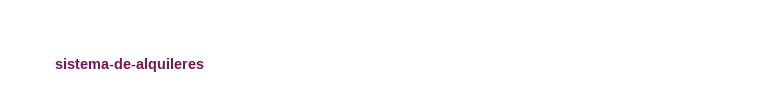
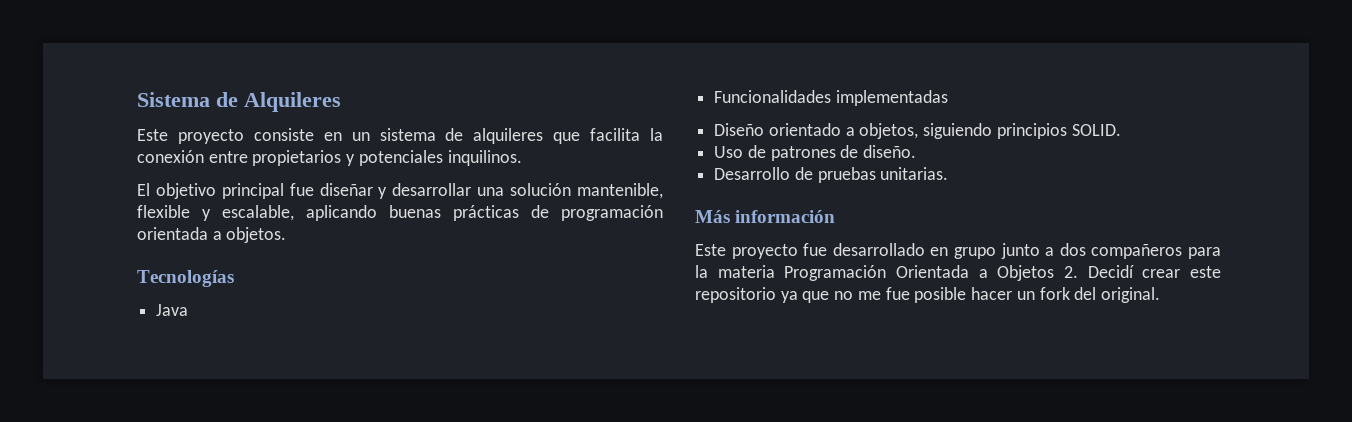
- sistema-de-alquileres
+ Sistema de Alquileres
+ Este proyecto consiste en un sistema de alquileres que facilita la conexión entre propietarios y potenciales inquilinos.
+ El objetivo principal fue diseñar y desarrollar una solución mantenible, flexible y escalable, aplicando buenas prácticas de programación orientada a objetos.
+ Tecnologías
+ Java
+ Funcionalidades implementadas
+ Diseño orientado a objetos, siguiendo principios SOLID.
+ Uso de patrones de diseño.
+ Desarrollo de pruebas unitarias.
+ Más información
+ Este proyecto fue desarrollado en grupo junto a dos compañeros para la materia Programación Orientada a Objetos 2. Decidí crear este repositorio ya que no me fue posible hacer un fork del original.

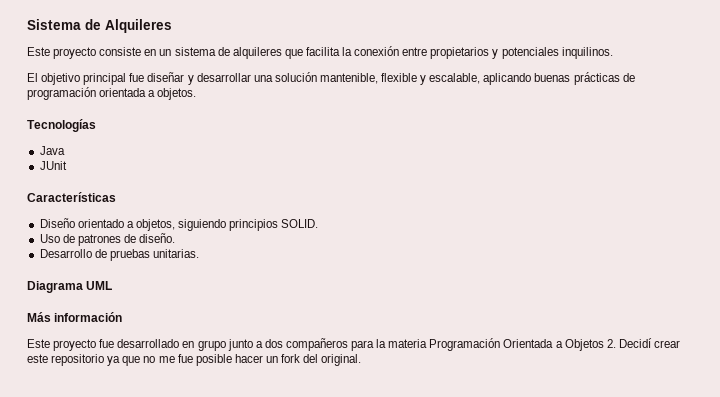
- Funcionalidades implementadas
+ JUnit
+ Características
+ Diagrama UML

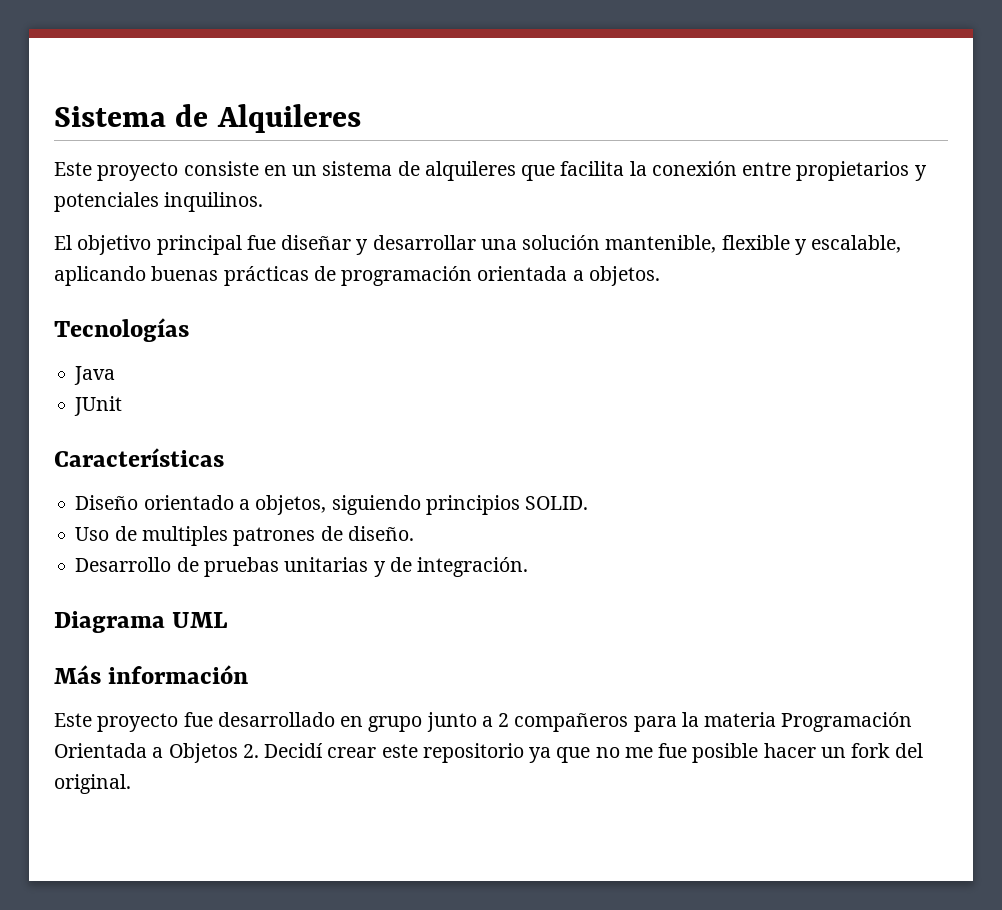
- Uso de patrones de diseño.
+ Uso de multiples patrones de diseño.
- Desarrollo de pruebas unitarias.
+ Desarrollo de pruebas unitarias y de integración.
- Este proyecto fue desarrollado en grupo junto a dos compañeros para la materia Programación Orientada a Objetos 2. Decidí crear este repositorio ya que no me fue posible hacer un fork del original.
+ Este proyecto fue desarrollado en grupo junto a 2 compañeros para la materia Programación Orientada a Objetos 2. Decidí crear este repositorio ya que no me fue posible hacer un fork del original.

